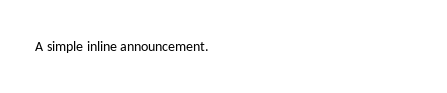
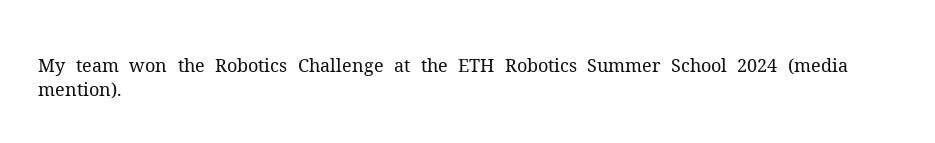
- A simple inline announcement.
+ My team won the Robotics Challenge at the ETH Robotics Summer School 2024 (media mention).

